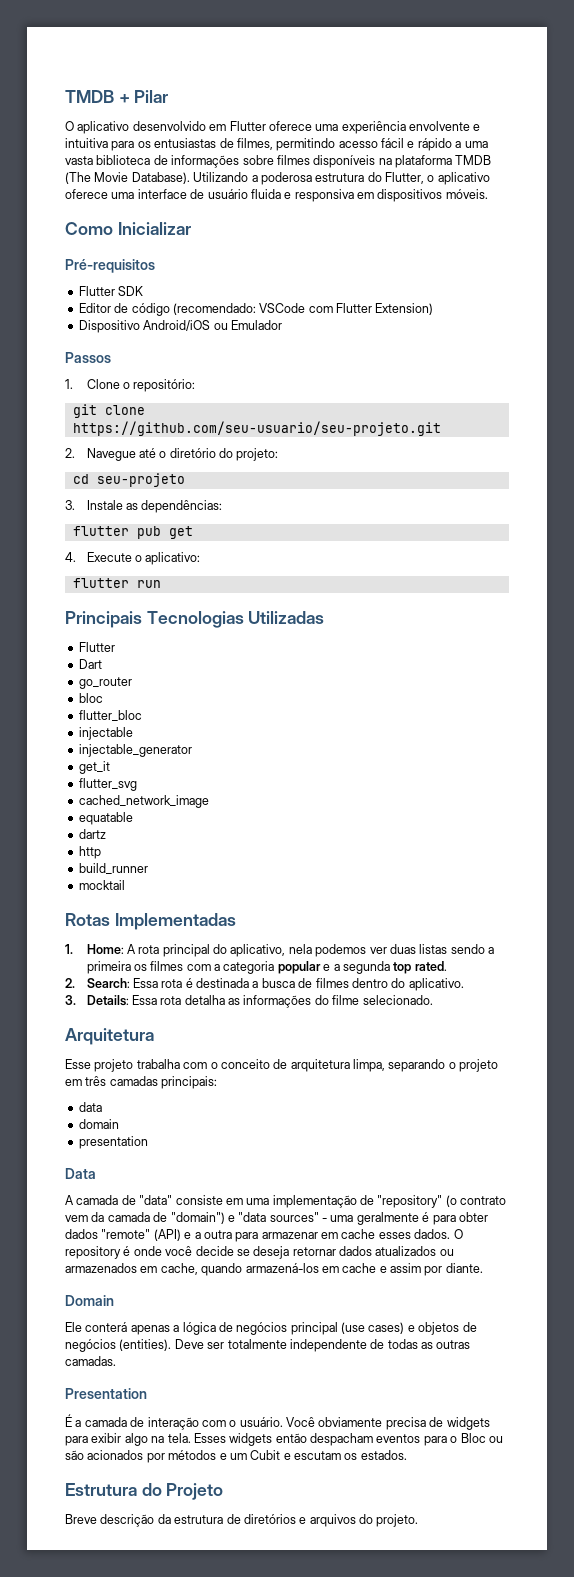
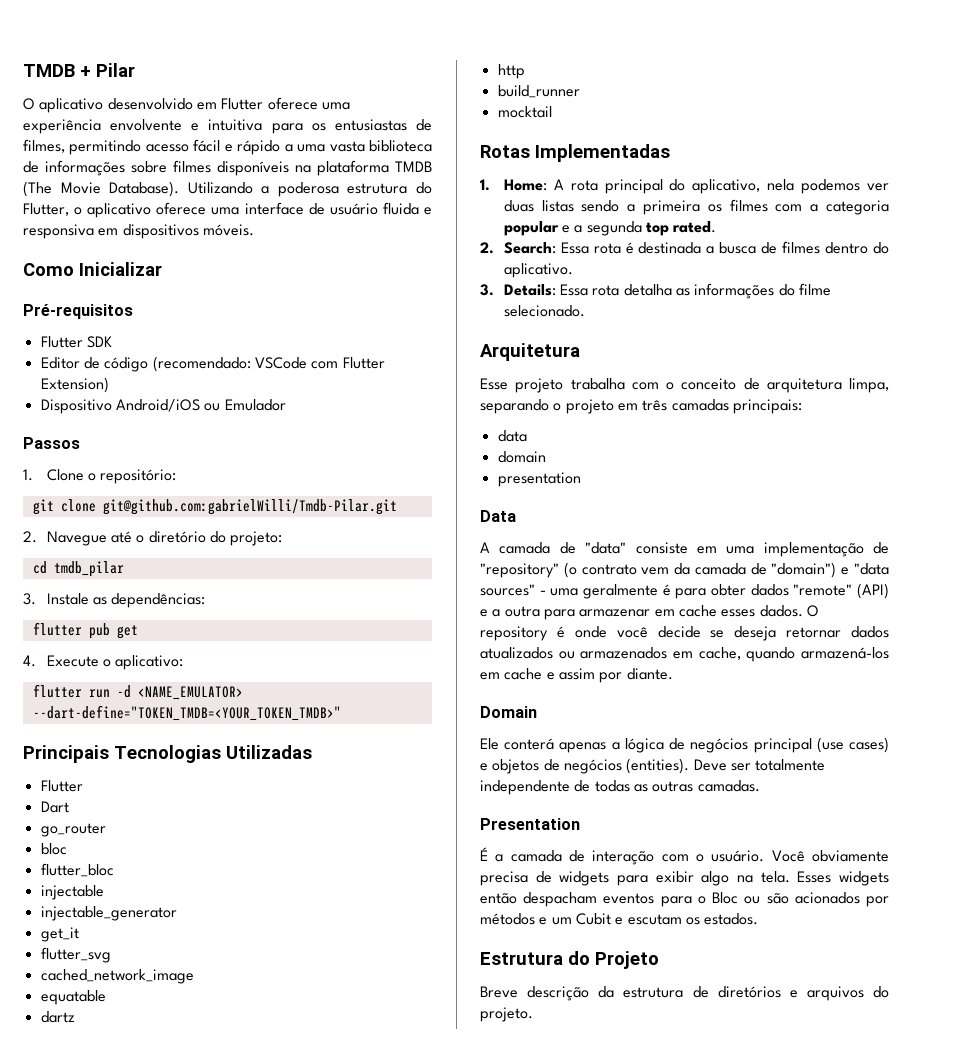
- git clone https://github.com/seu-usuario/seu-projeto.git
+ git clone git@github.com:gabrielWilli/Tmdb-Pilar.git
- cd seu-projeto
+ cd tmdb_pilar
- flutter run
+ flutter run -d <NAME_EMULATOR> --dart-define="TOKEN_TMDB=<YOUR_TOKEN_TMDB>"

